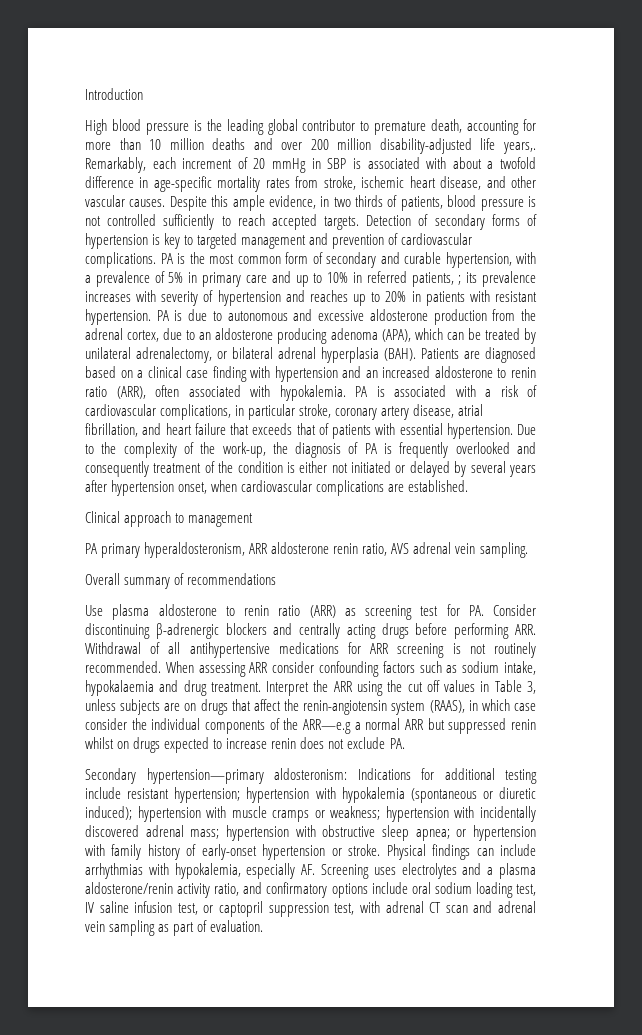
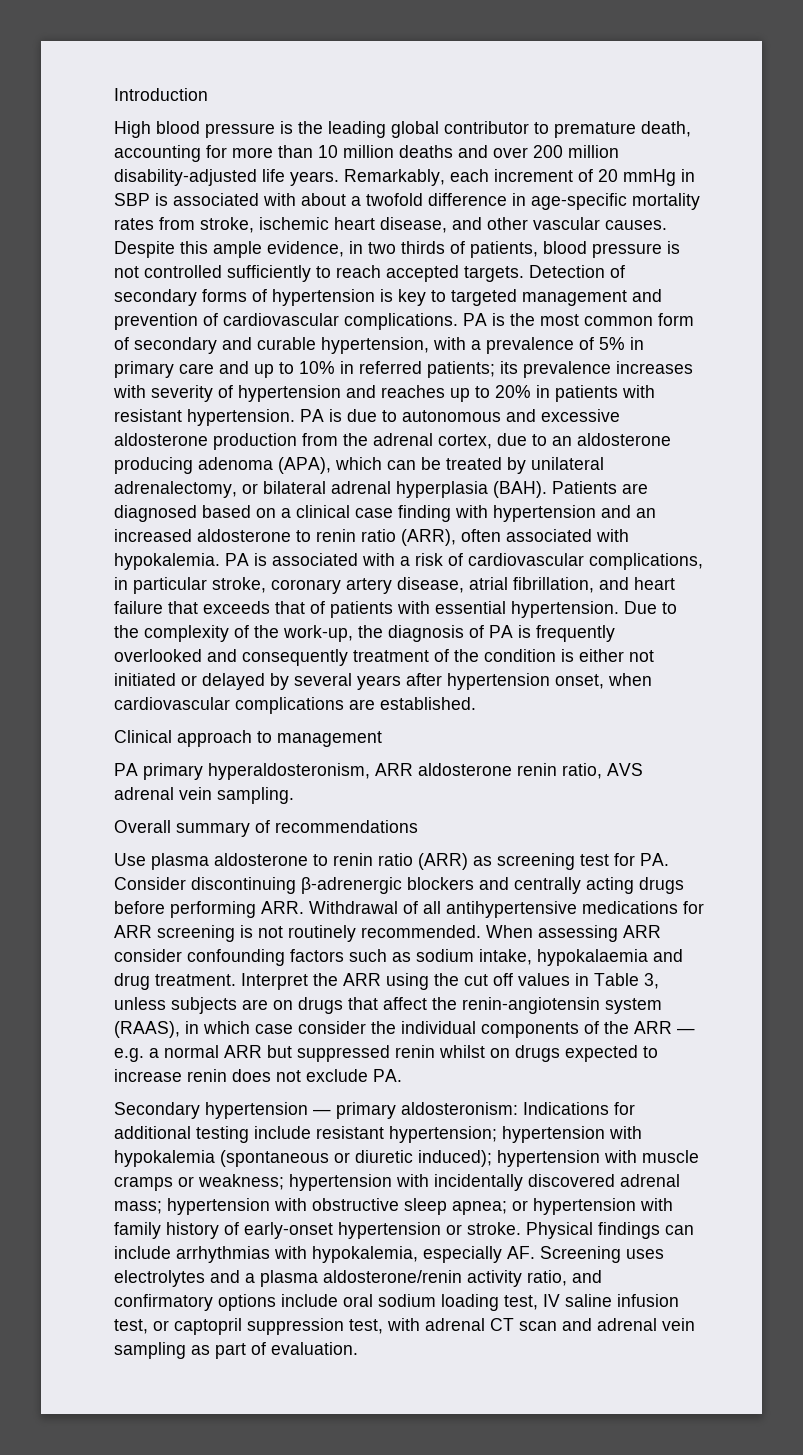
- High blood pressure is the leading global contributor to premature death, accounting for more than 10 million deaths and over 200 million disability-adjusted life years,.
+ High blood pressure is the leading global contributor to premature death, accounting for more than 10 million deaths and over 200 million disability-adjusted life years.
- PA is the most common form of secondary and curable hypertension, with a prevalence of 5% in primary care and up to 10% in referred patients, ; its prevalence increases with severity of hypertension and reaches up to 20% in patients with resistant hypertension.
+ PA is the most common form of secondary and curable hypertension, with a prevalence of 5% in primary care and up to 10% in referred patients; its prevalence increases with severity of hypertension and reaches up to 20% in patients with resistant hypertension.
- Interpret the ARR using the cut off values in Table 3, unless subjects are on drugs that affect the renin-angiotensin system (RAAS), in which case consider the individual components of the ARR—e.g a normal ARR but suppressed renin whilst on drugs expected to increase renin does not exclude PA.
+ Interpret the ARR using the cut off values in Table 3, unless subjects are on drugs that affect the renin-angiotensin system (RAAS), in which case consider the individual components of the ARR — e.g. a normal ARR but suppressed renin whilst on drugs expected to increase renin does not exclude PA.
- Secondary hypertension—primary aldosteronism: Indications for additional testing include resistant hypertension; hypertension with hypokalemia (spontaneous or diuretic induced); hypertension with muscle cramps or weakness; hypertension with incidentally discovered adrenal mass; hypertension with obstructive sleep apnea; or hypertension with family history of early-onset hypertension or stroke.
+ Secondary hypertension — primary aldosteronism: Indications for additional testing include resistant hypertension; hypertension with hypokalemia (spontaneous or diuretic induced); hypertension with muscle cramps or weakness; hypertension with incidentally discovered adrenal mass; hypertension with obstructive sleep apnea; or hypertension with family history of early-onset hypertension or stroke.

